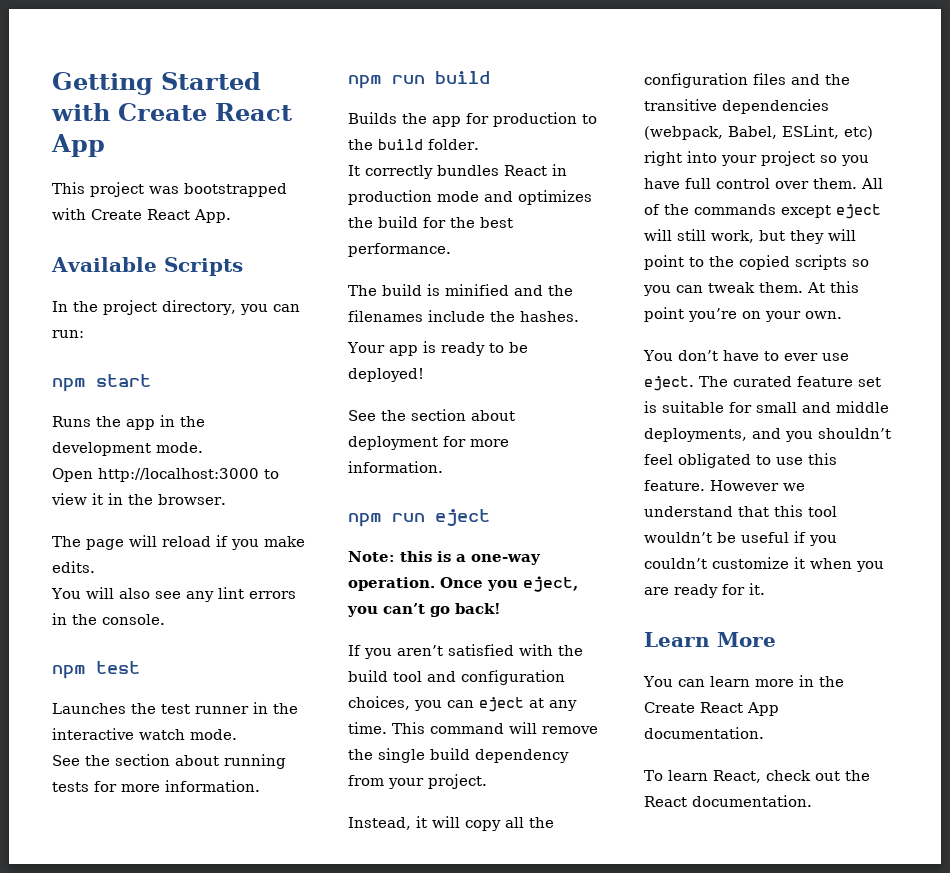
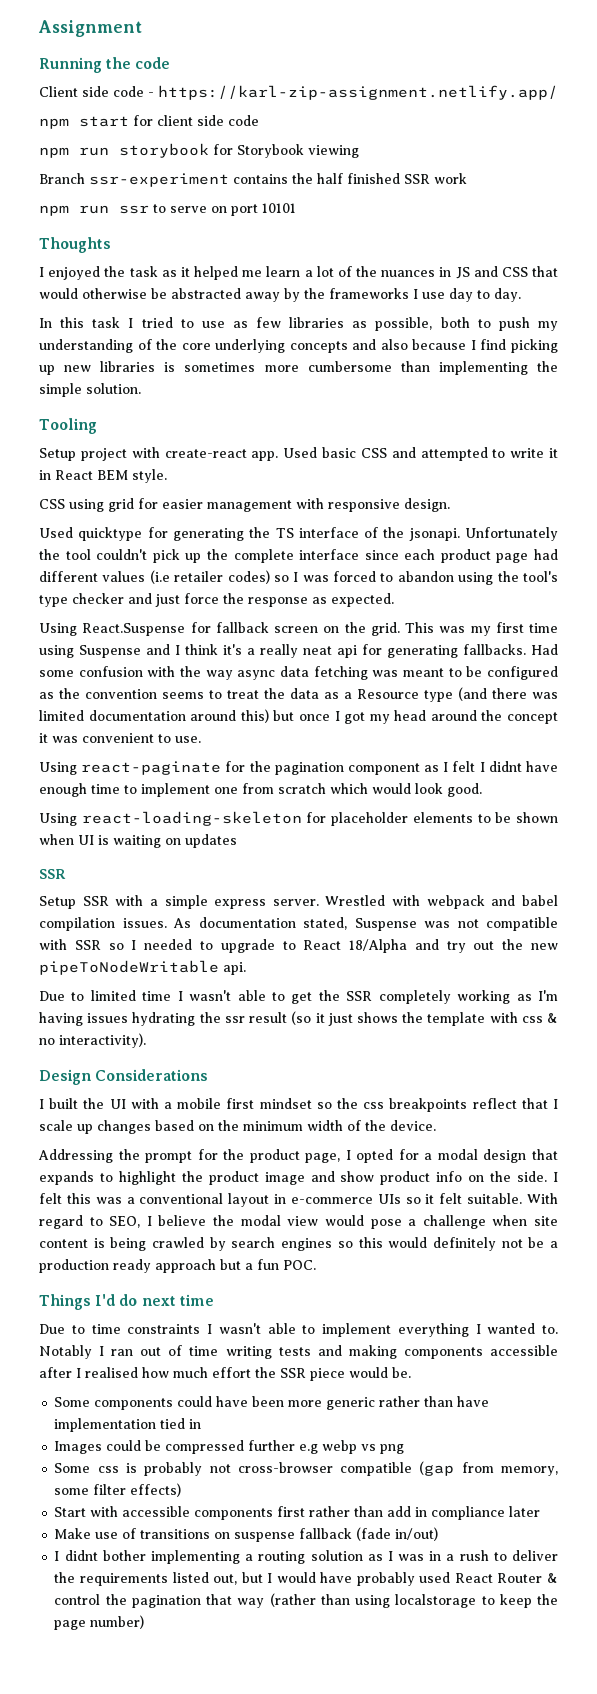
- Getting Started with Create React App
- This project was bootstrapped with Create React App.
- Available Scripts
- In the project directory, you can run:
- npm start
- Runs the app in the development mode.
- Open http://localhost:3000 to view it in the browser.
- The page will reload if you make edits.
- You will also see any lint errors in the console.
- npm test
- Launches the test runner in the interactive watch mode.
- See the section about running tests for more information.
- npm run build
- Builds the app for production to the build folder.
- It correctly bundles React in production mode and optimizes the build for the best performance.
- The build is minified and the filenames include the hashes.
- Your app is ready to be deployed!
- See the section about deployment for more information.
- npm run eject
- Note: this is a one-way operation. Once you eject, you can’t go back!
- If you aren’t satisfied with the build tool and configuration choices, you can eject at any time. This command will remove the single build dependency from your project.
- Instead, it will copy all the configuration files and the transitive dependencies (webpack, Babel, ESLint, etc) right into your project so you have full control over them. All of the commands except eject will still work, but they will point to the copied scripts so you can tweak them. At this point you’re on your own.
- You don’t have to ever use eject. The curated feature set is suitable for small and middle deployments, and you shouldn’t feel obligated to use this feature. However we understand that this tool wouldn’t be useful if you couldn’t customize it when you are ready for it.
- Learn More
- You can learn more in the Create React App documentation.
- To learn React, check out the React documentation.
+ Assignment
+ Running the code
+ Client side code - https://karl-zip-assignment.netlify.app/
+ npm start for client side code
+ npm run storybook for Storybook viewing
+ Branch ssr-experiment contains the half finished SSR work
+ npm run ssr to serve on port 10101
+ Thoughts
+ I enjoyed the task as it helped me learn a lot of the nuances in JS and CSS that would otherwise be abstracted away by the frameworks I use day to day.
+ In this task I tried to use as few libraries as possible, both to push my understanding of the core underlying concepts and also because I find picking up new libraries is sometimes more cumbersome than implementing the simple solution.
+ Tooling
+ Setup project with create-react app. Used basic CSS and attempted to write it in React BEM style.
+ CSS using grid for easier management with responsive design.
+ Used quicktype for generating the TS interface of the jsonapi. Unfortunately the tool couldn't pick up the complete interface since each product page had different values (i.e retailer codes) so I was forced to abandon using the tool's type checker and just force the response as expected.
+ Using React.Suspense for fallback screen on the grid. This was my first time using Suspense and I think it's a really neat api for generating fallbacks. Had some confusion with the way async data fetching was meant to be configured as the convention seems to treat the data as a Resource type (and there was limited documentation around this) but once I got my head around the concept it was convenient to use.
+ Using react-paginate for the pagination component as I felt I didnt have enough time to implement one from scratch which would look good.
+ Using react-loading-skeleton for placeholder elements to be shown when UI is waiting on updates
+ SSR
+ Setup SSR with a simple express server. Wrestled with webpack and babel compilation issues. As documentation stated, Suspense was not compatible with SSR so I needed to upgrade to React 18/Alpha and try out the new pipeToNodeWritable api.
+ Due to limited time I wasn't able to get the SSR completely working as I'm having issues hydrating the ssr result (so it just shows the template with css & no interactivity).
+ Design Considerations
+ I built the UI with a mobile first mindset so the css breakpoints reflect that I scale up changes based on the minimum width of the device.
+ Addressing the prompt for the product page, I opted for a modal design that expands to highlight the product image and show product info on the side. I felt this was a conventional layout in e-commerce UIs so it felt suitable. With regard to SEO, I believe the modal view would pose a challenge when site content is being crawled by search engines so this would definitely not be a production ready approach but a fun POC.
+ Things I'd do next time
+ Due to time constraints I wasn't able to implement everything I wanted to. Notably I ran out of time writing tests and making components accessible after I realised how much effort the SSR piece would be.
+ Some components could have been more generic rather than have implementation tied in
+ Images could be compressed further e.g webp vs png
+ Some css is probably not cross-browser compatible (gap from memory, some filter effects)
+ Start with accessible components first rather than add in compliance later
+ Make use of transitions on suspense fallback (fade in/out)
+ I didnt bother implementing a routing solution as I was in a rush to deliver the requirements listed out, but I would have probably used React Router & control the pagination that way (rather than using localstorage to keep the page number)

